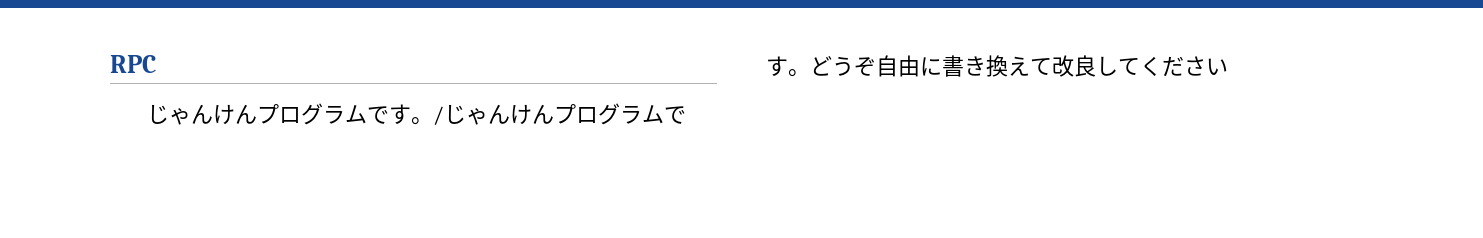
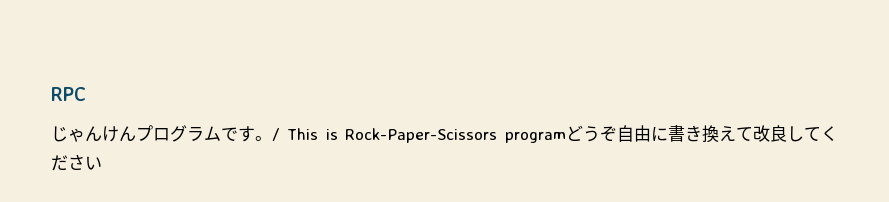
- /じゃんけんプログラムです。どうぞ自由に書き換えて改良してください
+ / This is Rock-Paper-Scissors programどうぞ自由に書き換えて改良してください

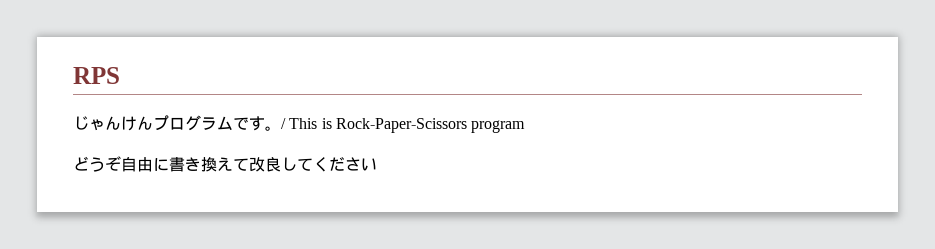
- RPC
+ RPS
- / This is Rock-Paper-Scissors programどうぞ自由に書き換えて改良してください
+ / This is Rock-Paper-Scissors program
+ どうぞ自由に書き換えて改良してください

